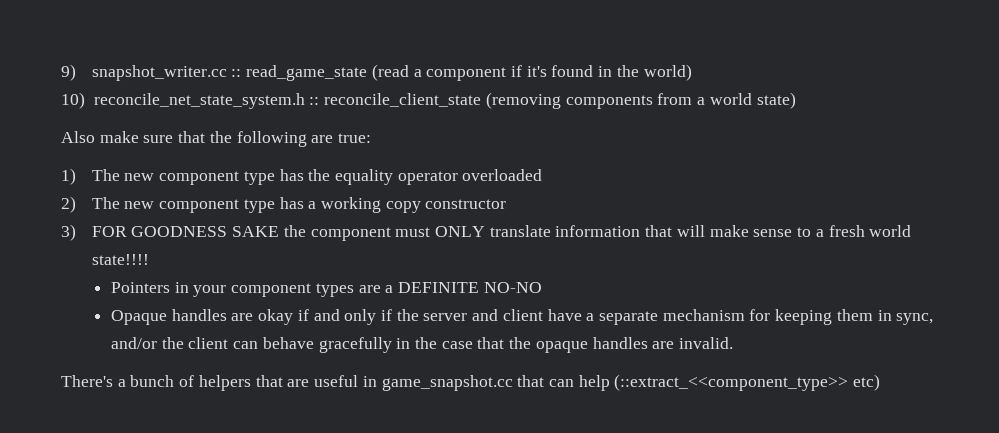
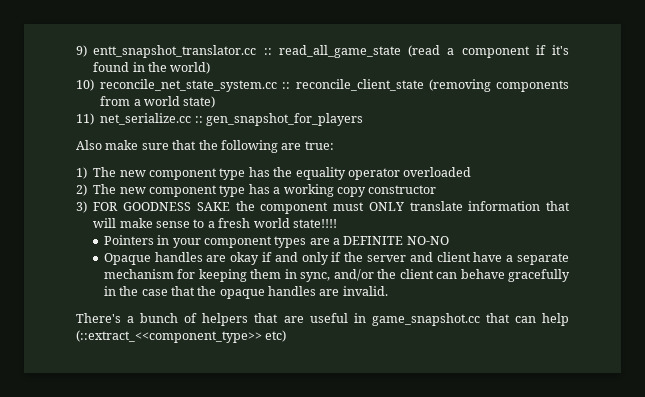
- 9) snapshot_writer.cc :: read_game_state (read a component if it's found in the world)
+ 9) entt_snapshot_translator.cc :: read_all_game_state (read a component if it's found in the world)
- 10) reconcile_net_state_system.h :: reconcile_client_state (removing components from a world state)
+ 10) reconcile_net_state_system.cc :: reconcile_client_state (removing components from a world state)
+ 11) net_serialize.cc :: gen_snapshot_for_players

